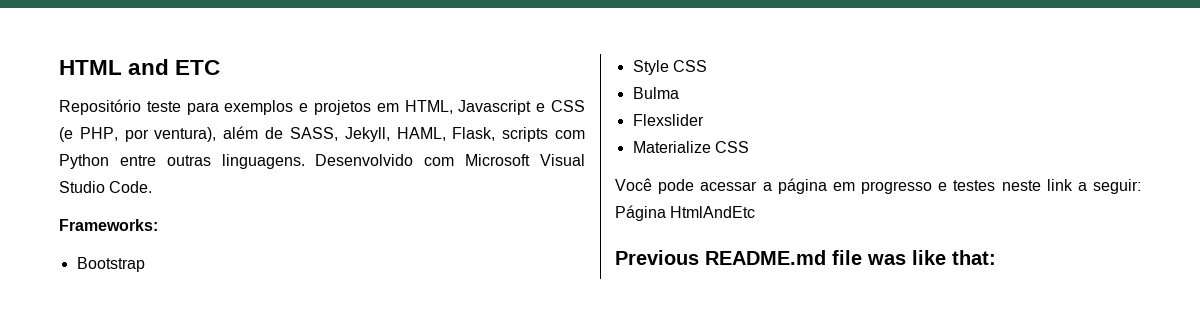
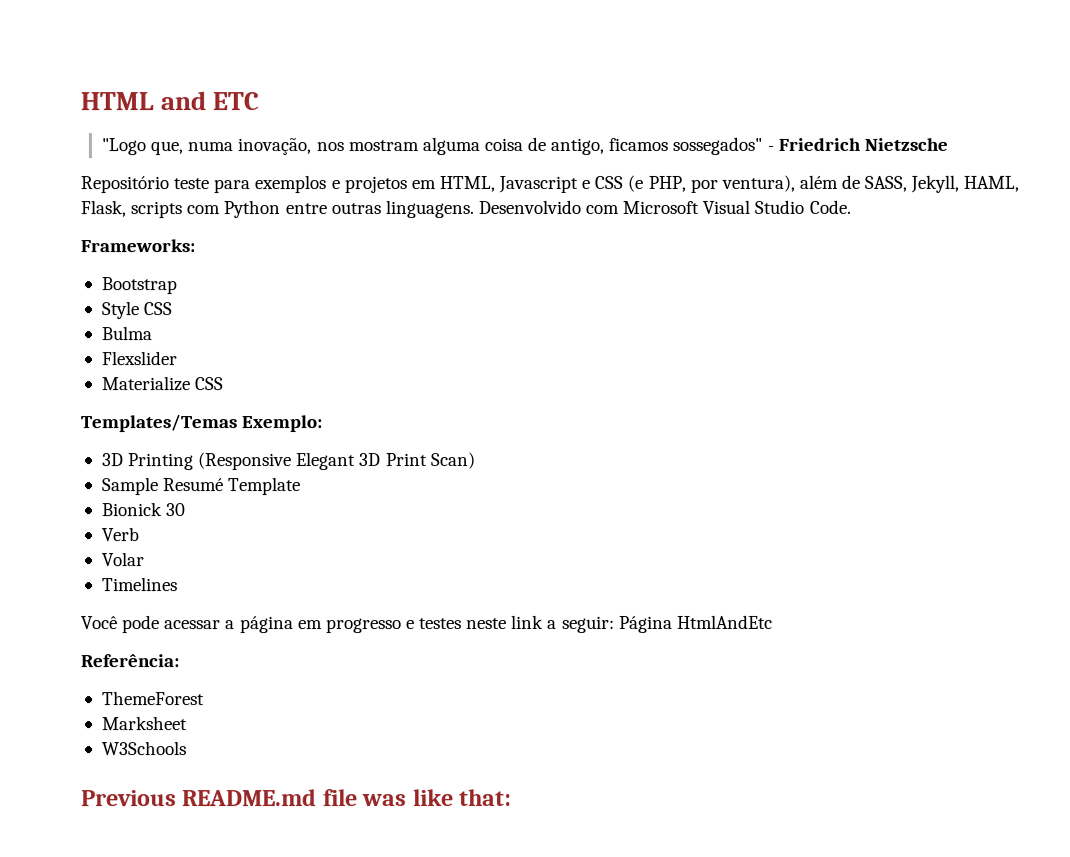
+ "Logo que, numa inovação, nos mostram alguma coisa de antigo, ficamos sossegados" - Friedrich Nietzsche
+ Templates/Temas Exemplo:
+ 3D Printing (Responsive Elegant 3D Print Scan)
+ Sample Resumé Template
+ Bionick 30
+ Verb
+ Volar
+ Timelines
+ Referência:
+ ThemeForest
+ Marksheet
+ W3Schools

